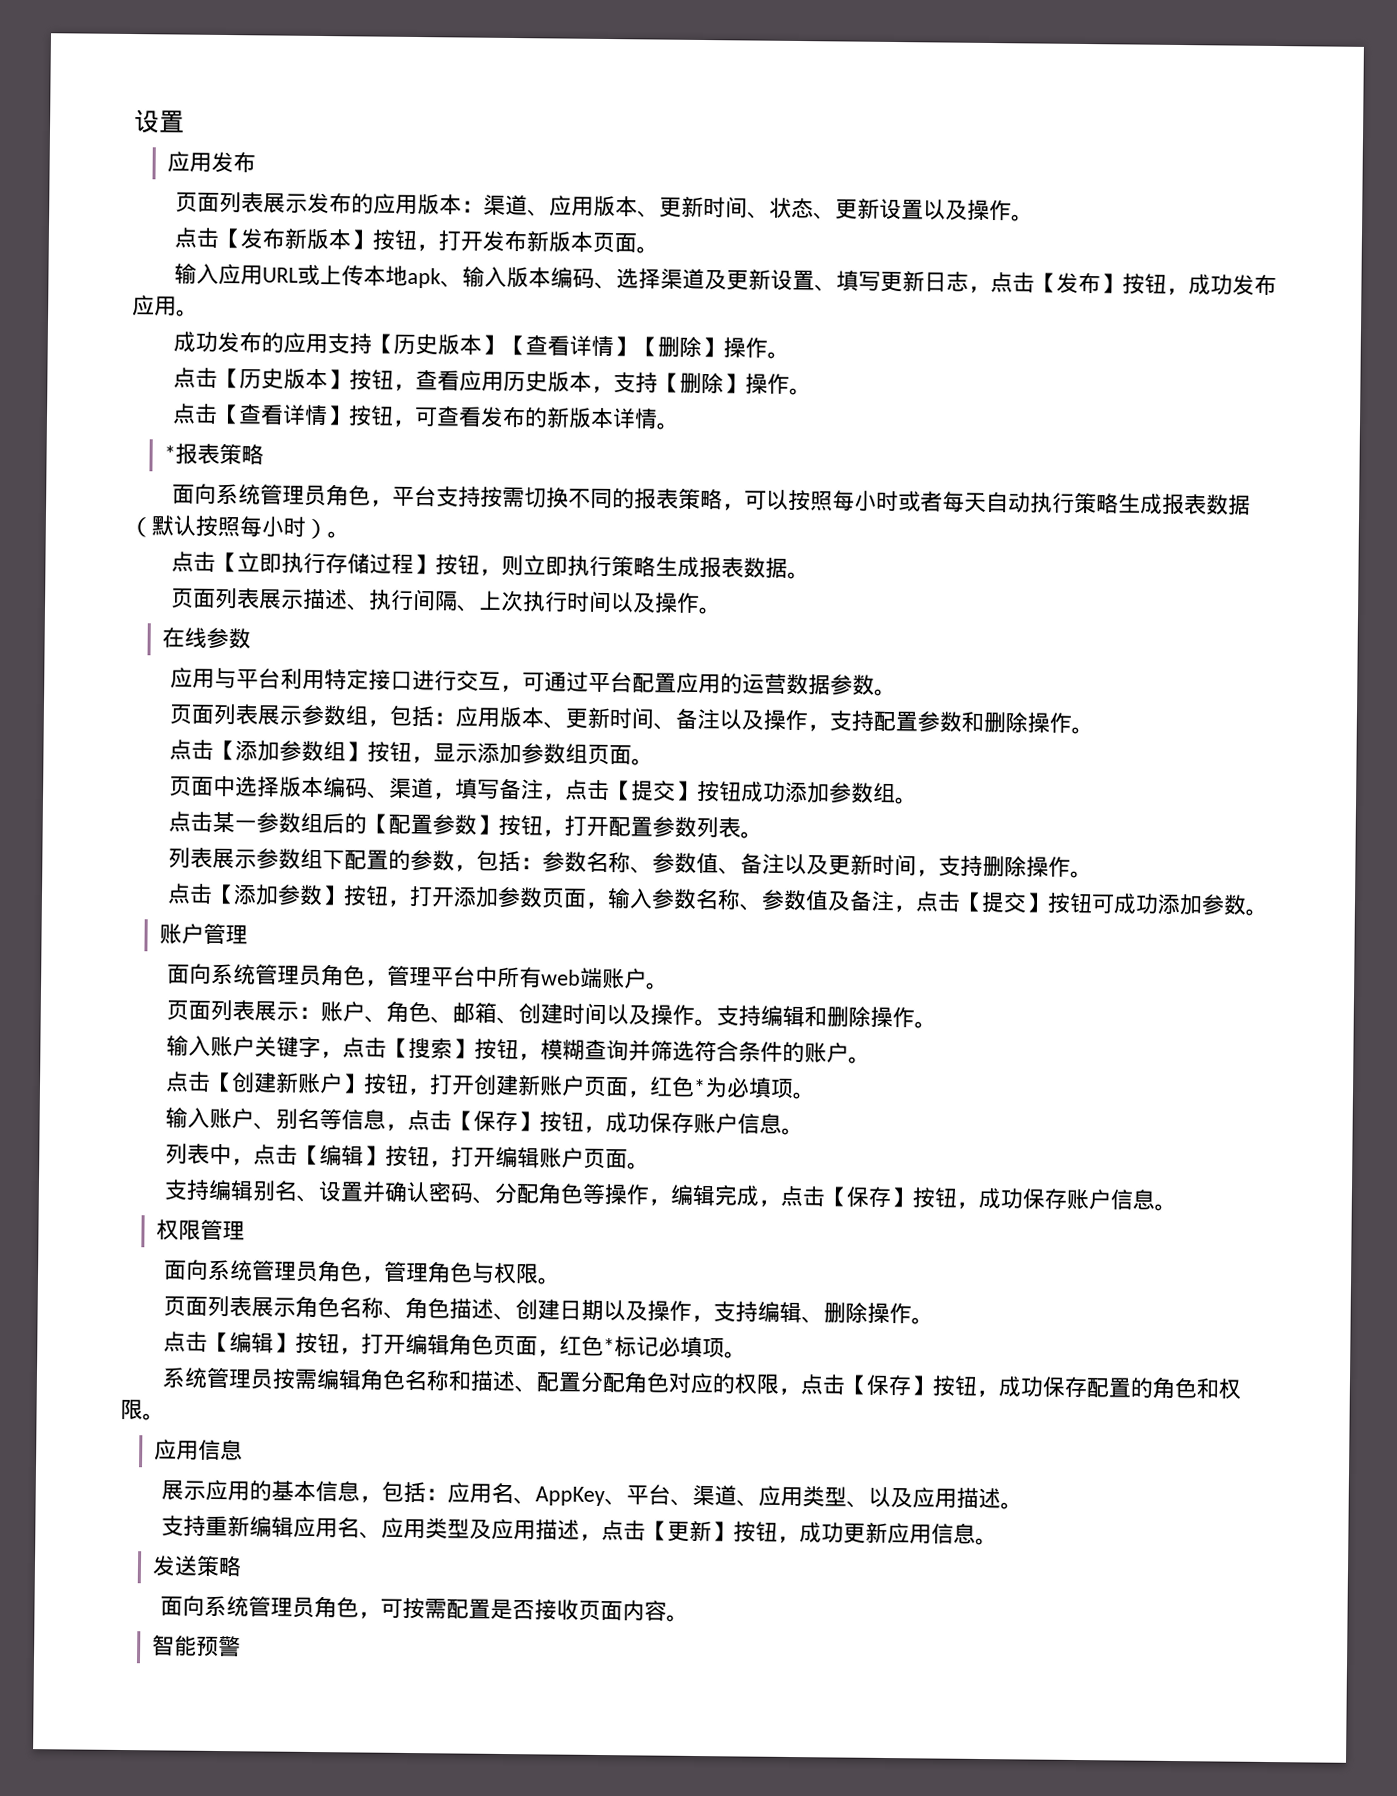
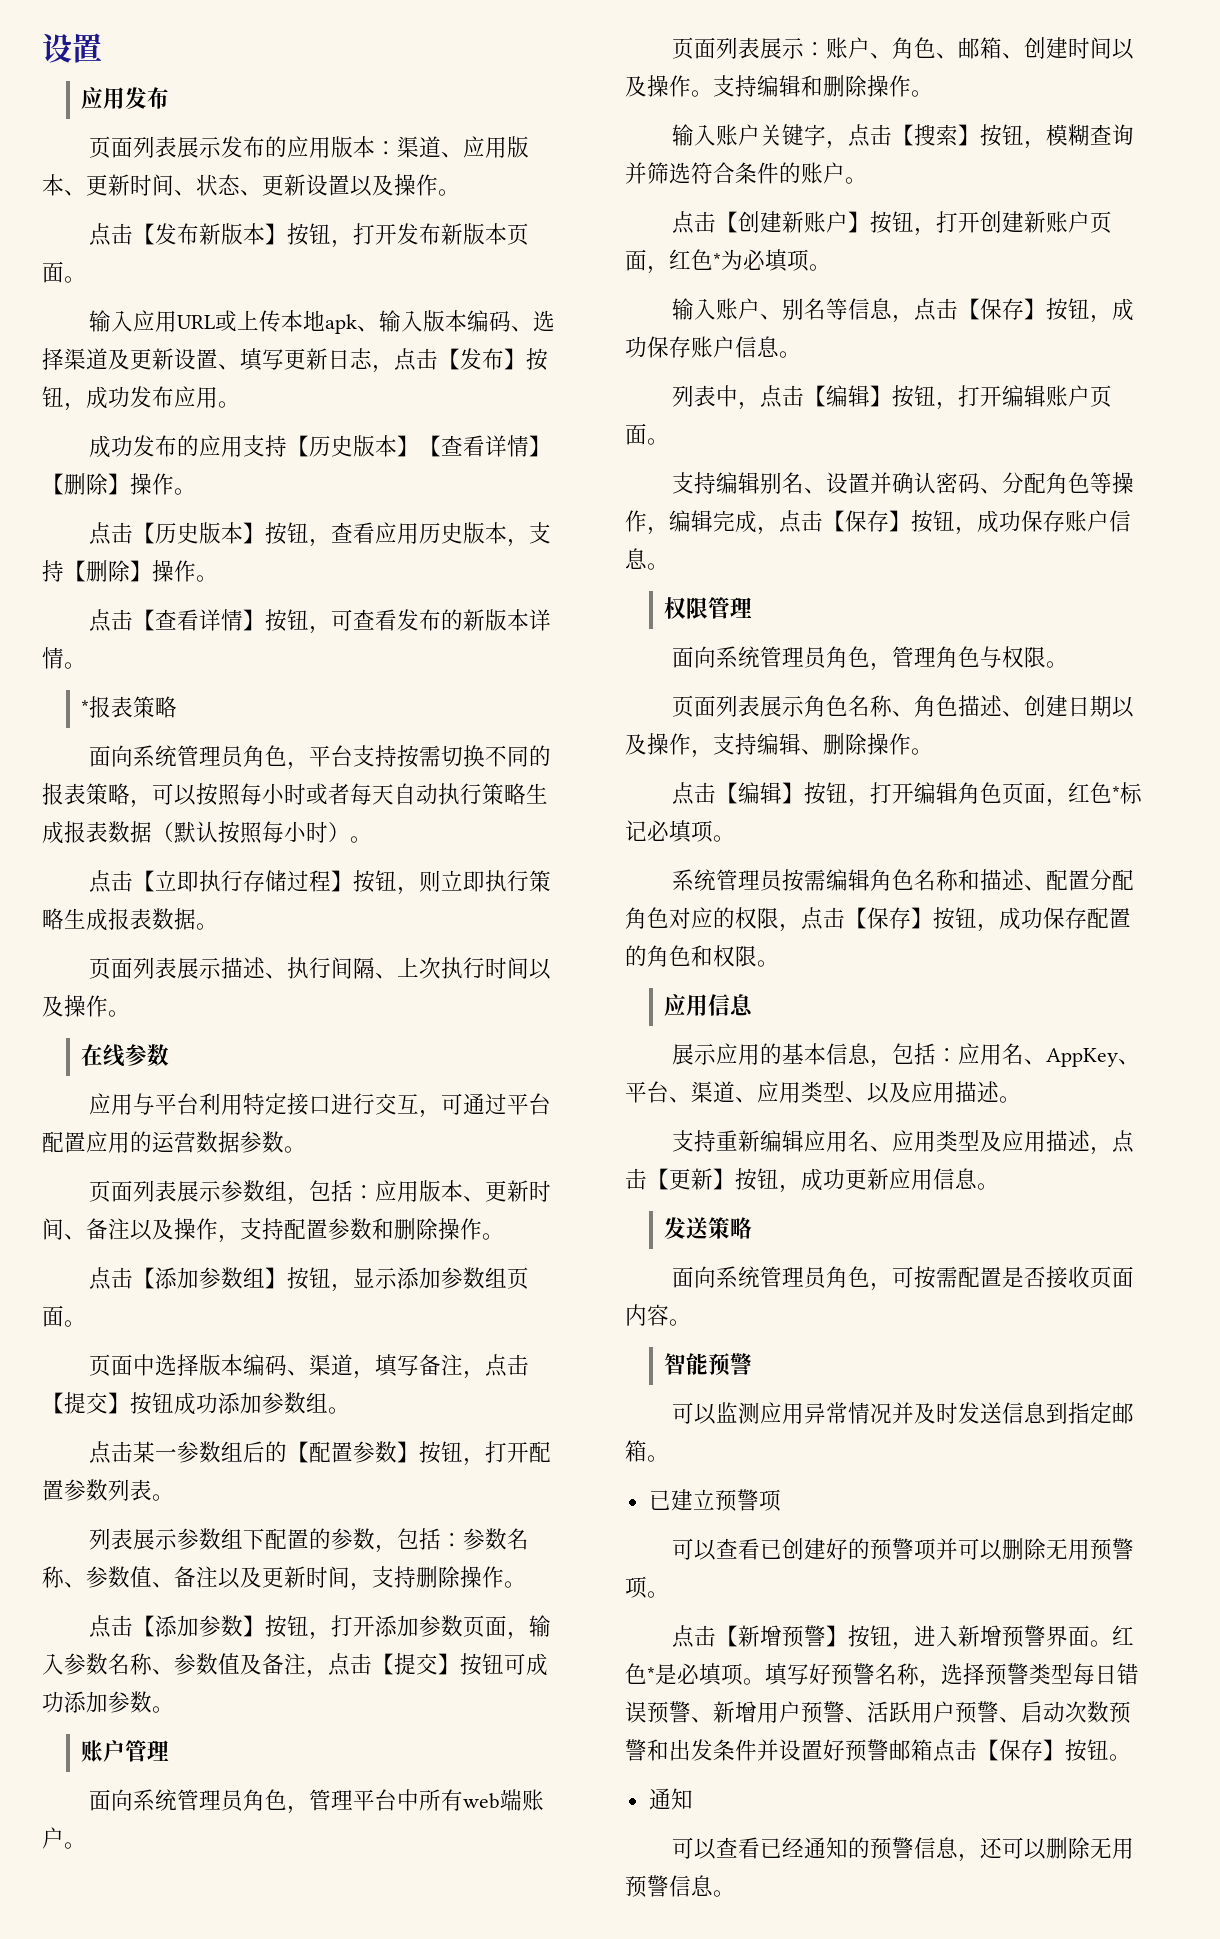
+ 可以监测应用异常情况并及时发送信息到指定邮箱。
+ 已建立预警项
+ 可以查看已创建好的预警项并可以删除无用预警项。
+ 点击【新增预警】按钮，进入新增预警界面。红色*是必填项。填写好预警名称，选择预警类型每日错误预警、新增用户预警、活跃用户预警、启动次数预警和出发条件并设置好预警邮箱点击【保存】按钮。
+ 通知
+ 可以查看已经通知的预警信息，还可以删除无用预警信息。

